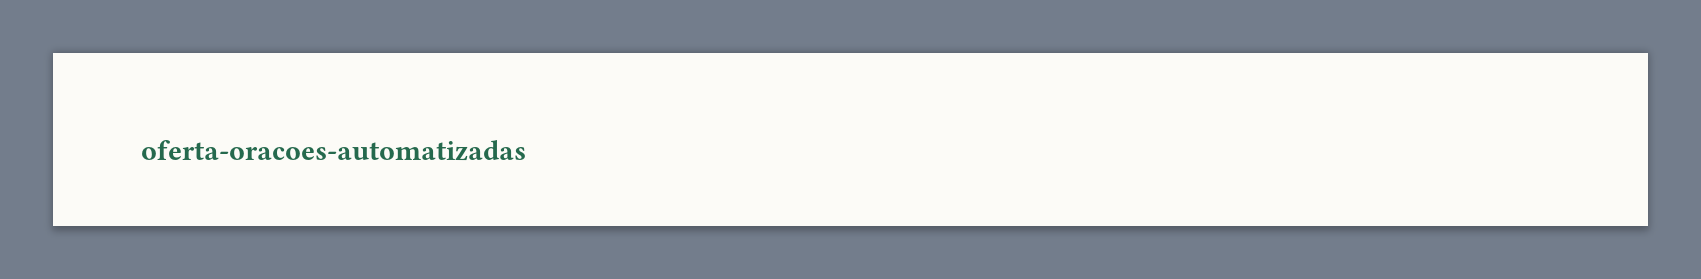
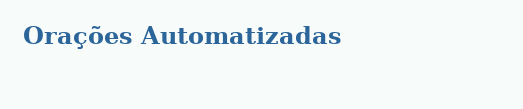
- oferta-oracoes-automatizadas
+ Orações Automatizadas

